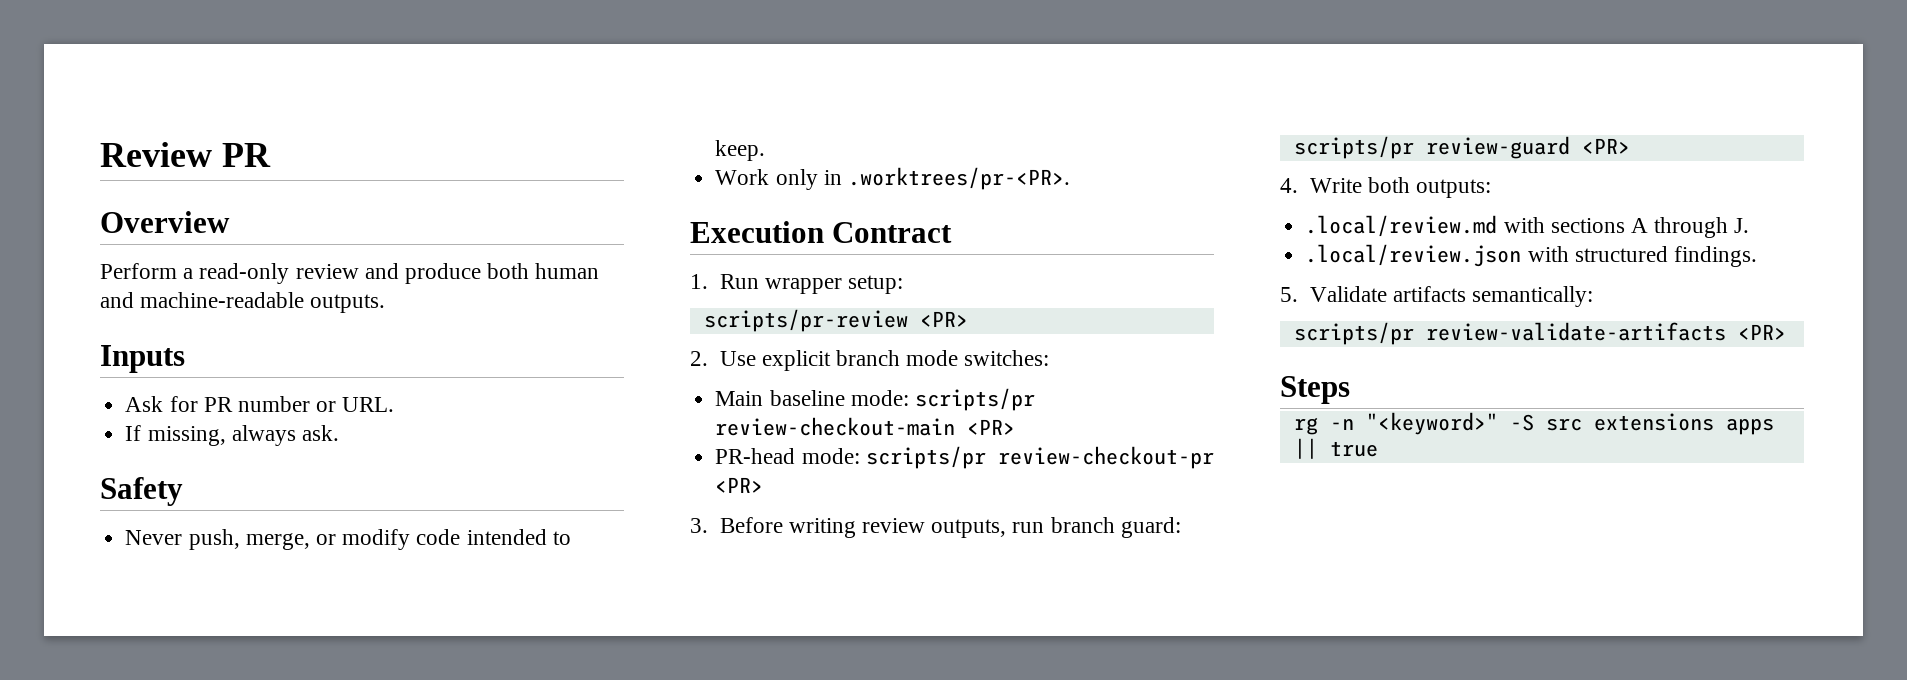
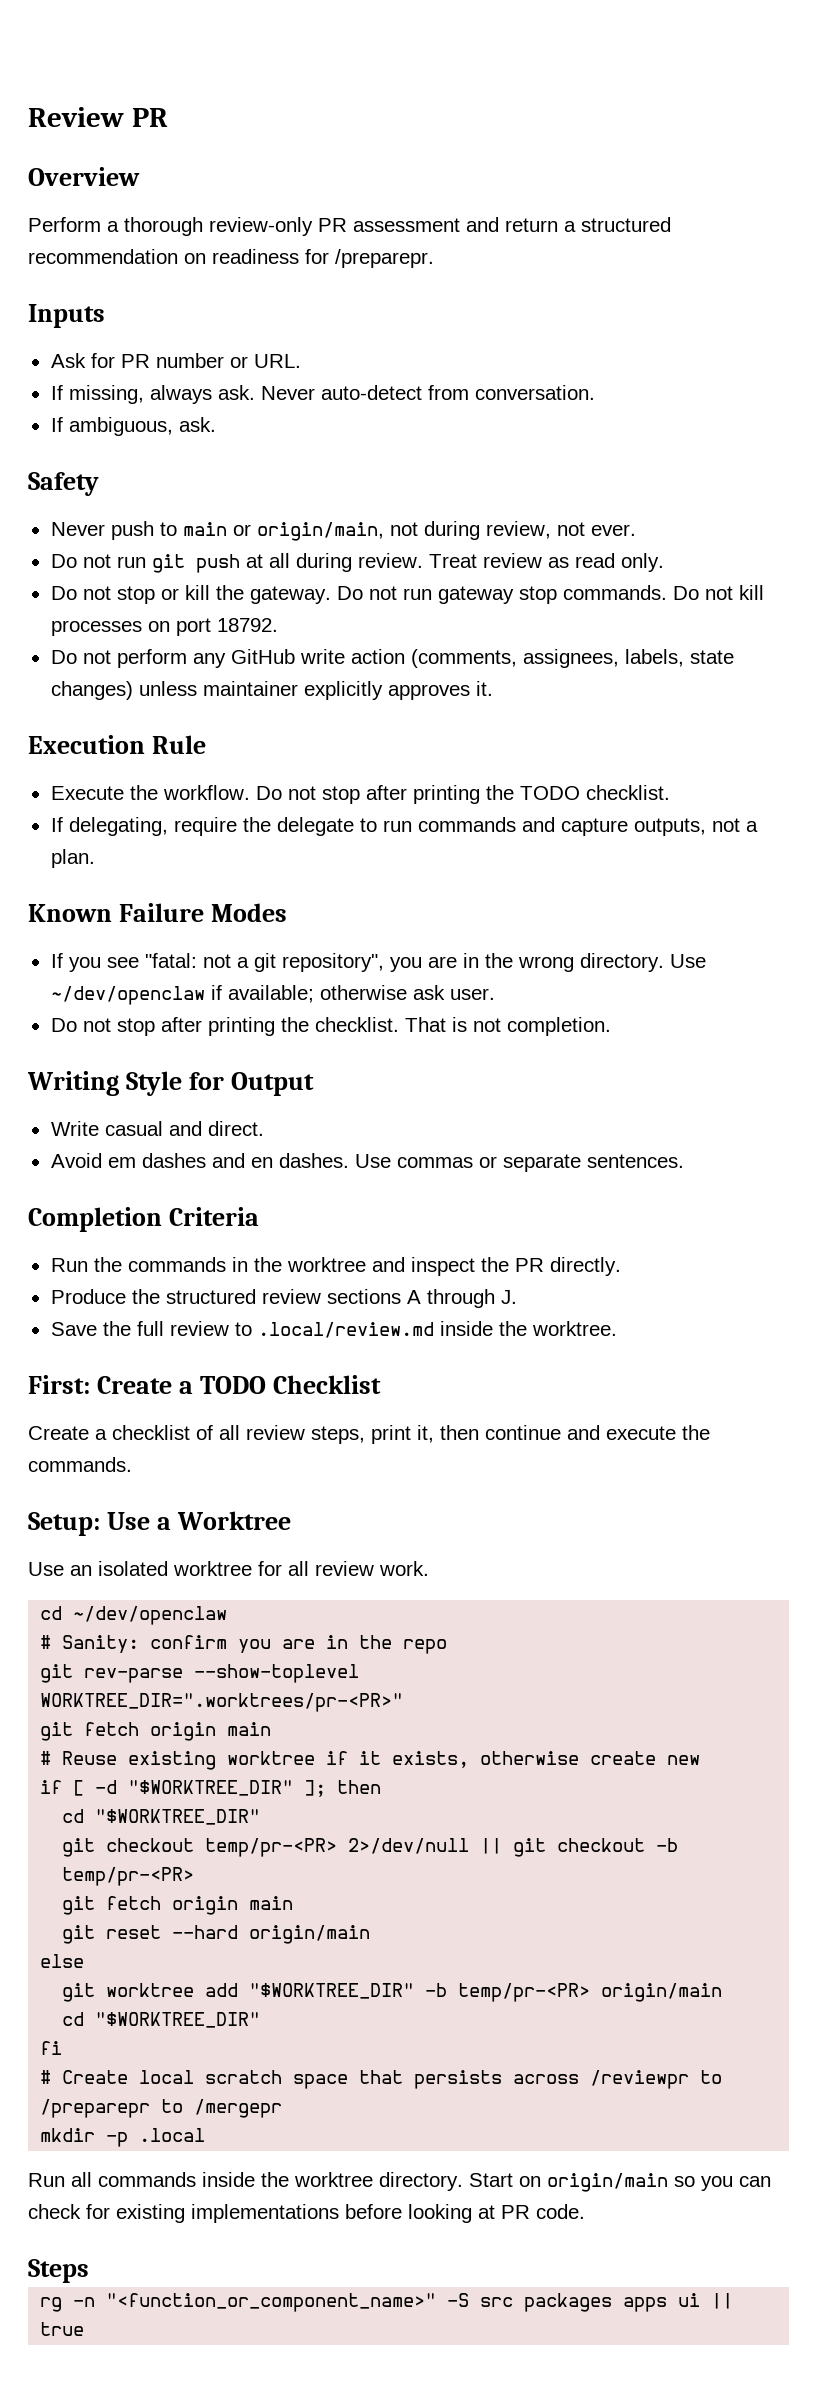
- Perform a read-only review and produce both human and machine-readable outputs.
+ Perform a thorough review-only PR assessment and return a structured recommendation on readiness for /preparepr.
- If missing, always ask.
+ If missing, always ask. Never auto-detect from conversation.
+ If ambiguous, ask.
  Safety
- Never push, merge, or modify code intended to keep.
- Work only in .worktrees/pr-<PR>.
- Execution Contract
- 1. Run wrapper setup:
- scripts/pr-review <PR>
- 2. Use explicit branch mode switches:
- Main baseline mode: scripts/pr review-checkout-main <PR>
- PR-head mode: scripts/pr review-checkout-pr <PR>
- 3. Before writing review outputs, run branch guard:
- scripts/pr review-guard <PR>
- 4. Write both outputs:
- .local/review.md with sections A through J.
- .local/review.json with structured findings.
- 5. Validate artifacts semantically:
- scripts/pr review-validate-artifacts <PR>
+ Never push to main or origin/main, not during review, not ever.
+ Do not run git push at all during review. Treat review as read only.
+ Do not stop or kill the gateway. Do not run gateway stop commands. Do not kill processes on port 18792.
+ Do not perform any GitHub write action (comments, assignees, labels, state changes) unless maintainer explicitly approves it.
+ Execution Rule
+ Execute the workflow. Do not stop after printing the TODO checklist.
+ If delegating, require the delegate to run commands and capture outputs, not a plan.
+ Known Failure Modes
+ If you see "fatal: not a git repository", you are in the wrong directory. Use ~/dev/openclaw if available; otherwise ask user.
+ Do not stop after printing the checklist. That is not completion.
+ Writing Style for Output
+ Write casual and direct.
+ Avoid em dashes and en dashes. Use commas or separate sentences.
+ Completion Criteria
+ Run the commands in the worktree and inspect the PR directly.
+ Produce the structured review sections A through J.
+ Save the full review to .local/review.md inside the worktree.
+ First: Create a TODO Checklist
+ Create a checklist of all review steps, print it, then continue and execute the commands.
+ Setup: Use a Worktree
+ Use an isolated worktree for all review work.
+ cd ~/dev/openclaw
+ # Sanity: confirm you are in the repo
+ git rev-parse --show-toplevel
+ WORKTREE_DIR=".worktrees/pr-<PR>"
+ git fetch origin main
+ # Reuse existing worktree if it exists, otherwise create new
+ if [ -d "$WORKTREE_DIR" ]; then
+ cd "$WORKTREE_DIR"
+ git checkout temp/pr-<PR> 2>/dev/null || git checkout -b temp/pr-<PR>
+ git fetch origin main
+ git reset --hard origin/main
+ else
+ git worktree add "$WORKTREE_DIR" -b temp/pr-<PR> origin/main
+ cd "$WORKTREE_DIR"
+ fi
+ # Create local scratch space that persists across /reviewpr to /preparepr to /mergepr
+ mkdir -p .local
+ Run all commands inside the worktree directory. Start on origin/main so you can check for existing implementations before looking at PR code.
- rg -n "<keyword>" -S src extensions apps || true
+ rg -n "<function_or_component_name>" -S src packages apps ui || true

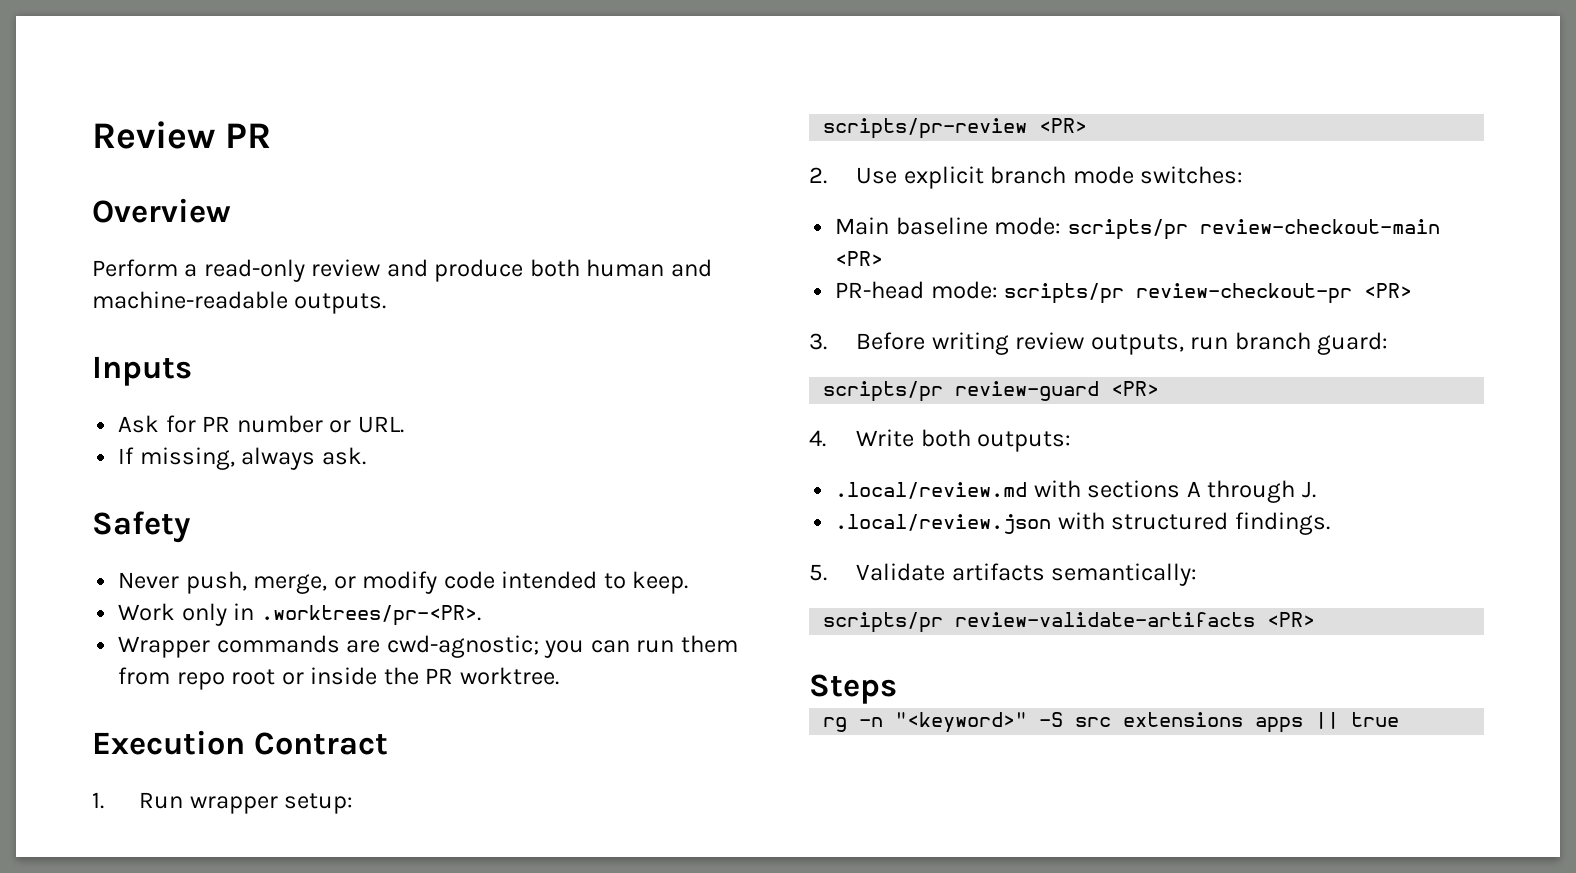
- Perform a thorough review-only PR assessment and return a structured recommendation on readiness for /preparepr.
+ Perform a read-only review and produce both human and machine-readable outputs.
- If missing, always ask. Never auto-detect from conversation.
- If ambiguous, ask.
+ If missing, always ask.
  Safety
- Never push to main or origin/main, not during review, not ever.
- Do not run git push at all during review. Treat review as read only.
- Do not stop or kill the gateway. Do not run gateway stop commands. Do not kill processes on port 18792.
- Do not perform any GitHub write action (comments, assignees, labels, state changes) unless maintainer explicitly approves it.
- Execution Rule
- Execute the workflow. Do not stop after printing the TODO checklist.
- If delegating, require the delegate to run commands and capture outputs, not a plan.
- Known Failure Modes
- If you see "fatal: not a git repository", you are in the wrong directory. Use ~/dev/openclaw if available; otherwise ask user.
- Do not stop after printing the checklist. That is not completion.
- Writing Style for Output
- Write casual and direct.
- Avoid em dashes and en dashes. Use commas or separate sentences.
- Completion Criteria
- Run the commands in the worktree and inspect the PR directly.
- Produce the structured review sections A through J.
- Save the full review to .local/review.md inside the worktree.
- First: Create a TODO Checklist
- Create a checklist of all review steps, print it, then continue and execute the commands.
- Setup: Use a Worktree
- Use an isolated worktree for all review work.
- cd ~/dev/openclaw
- # Sanity: confirm you are in the repo
- git rev-parse --show-toplevel
- WORKTREE_DIR=".worktrees/pr-<PR>"
- git fetch origin main
- # Reuse existing worktree if it exists, otherwise create new
- if [ -d "$WORKTREE_DIR" ]; then
- cd "$WORKTREE_DIR"
- git checkout temp/pr-<PR> 2>/dev/null || git checkout -b temp/pr-<PR>
- git fetch origin main
- git reset --hard origin/main
- else
- git worktree add "$WORKTREE_DIR" -b temp/pr-<PR> origin/main
- cd "$WORKTREE_DIR"
- fi
- # Create local scratch space that persists across /reviewpr to /preparepr to /mergepr
- mkdir -p .local
- Run all commands inside the worktree directory. Start on origin/main so you can check for existing implementations before looking at PR code.
+ Never push, merge, or modify code intended to keep.
+ Work only in .worktrees/pr-<PR>.
+ Wrapper commands are cwd-agnostic; you can run them from repo root or inside the PR worktree.
+ Execution Contract
+ 1. Run wrapper setup:
+ scripts/pr-review <PR>
+ 2. Use explicit branch mode switches:
+ Main baseline mode: scripts/pr review-checkout-main <PR>
+ PR-head mode: scripts/pr review-checkout-pr <PR>
+ 3. Before writing review outputs, run branch guard:
+ scripts/pr review-guard <PR>
+ 4. Write both outputs:
+ .local/review.md with sections A through J.
+ .local/review.json with structured findings.
+ 5. Validate artifacts semantically:
+ scripts/pr review-validate-artifacts <PR>
- rg -n "<function_or_component_name>" -S src packages apps ui || true
+ rg -n "<keyword>" -S src extensions apps || true

